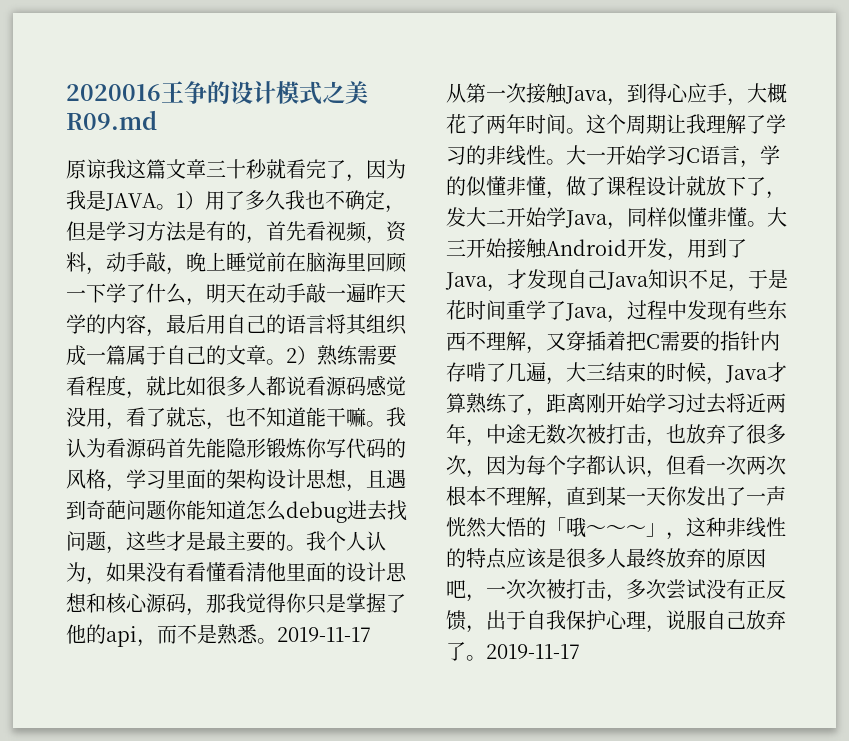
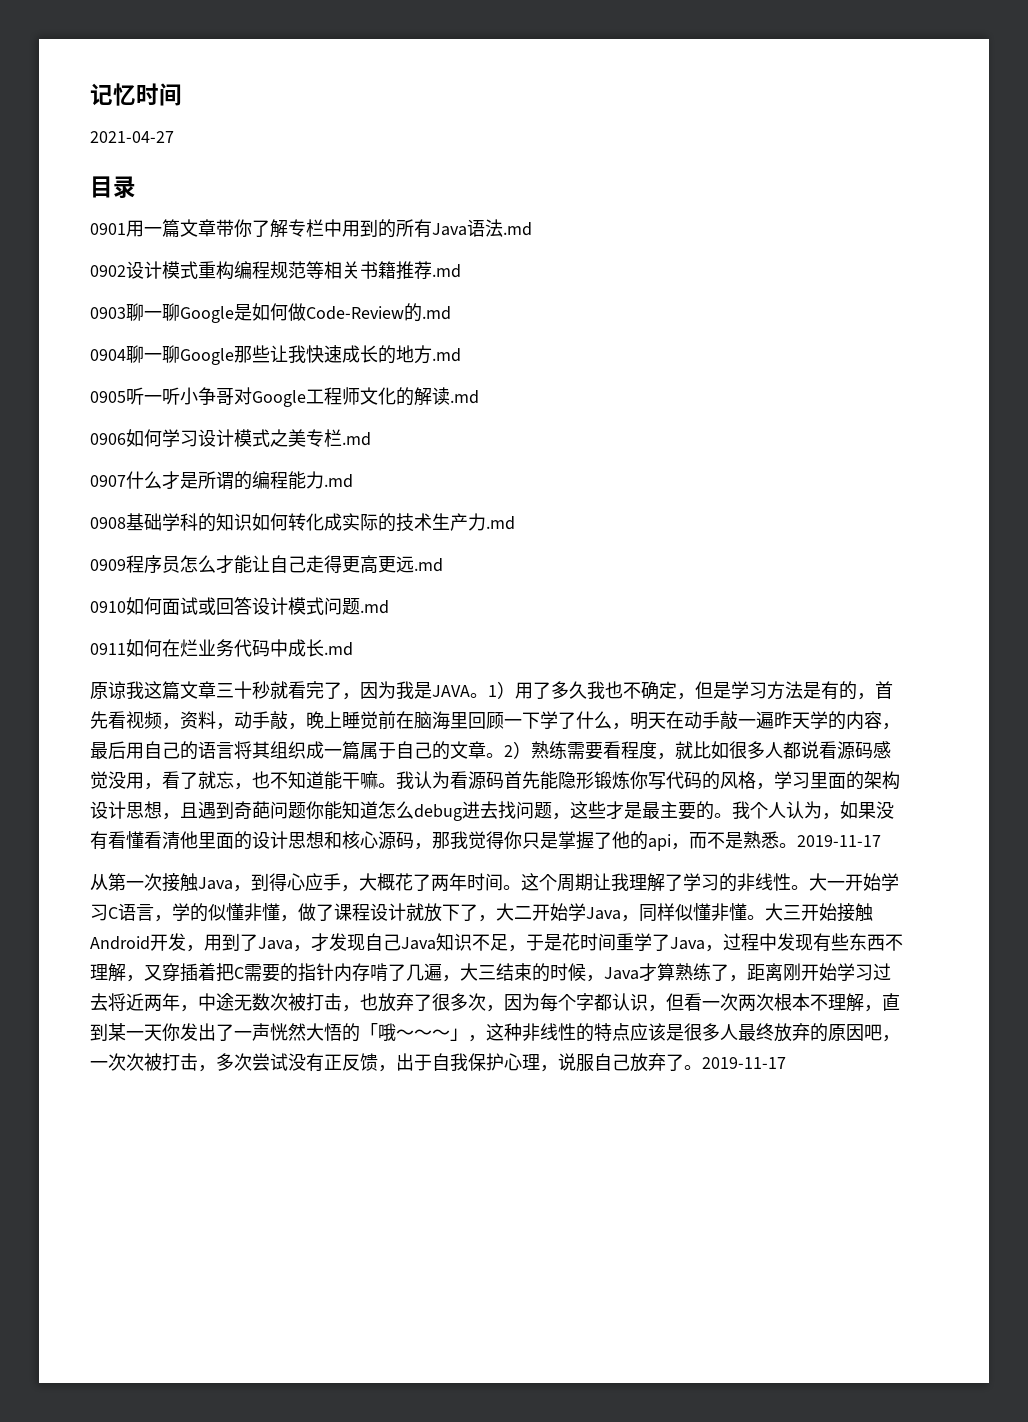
- 2020016王争的设计模式之美R09.md
+ 记忆时间
+ 2021-04-27
+ 目录
+ 0901用一篇文章带你了解专栏中用到的所有Java语法.md
+ 0902设计模式重构编程规范等相关书籍推荐.md
+ 0903聊一聊Google是如何做Code-Review的.md
+ 0904聊一聊Google那些让我快速成长的地方.md
+ 0905听一听小争哥对Google工程师文化的解读.md
+ 0906如何学习设计模式之美专栏.md
+ 0907什么才是所谓的编程能力.md
+ 0908基础学科的知识如何转化成实际的技术生产力.md
+ 0909程序员怎么才能让自己走得更高更远.md
+ 0910如何面试或回答设计模式问题.md
+ 0911如何在烂业务代码中成长.md
- 大一开始学习C语言，学的似懂非懂，做了课程设计就放下了，发大二开始学Java，同样似懂非懂。
+ 大一开始学习C语言，学的似懂非懂，做了课程设计就放下了，大二开始学Java，同样似懂非懂。

